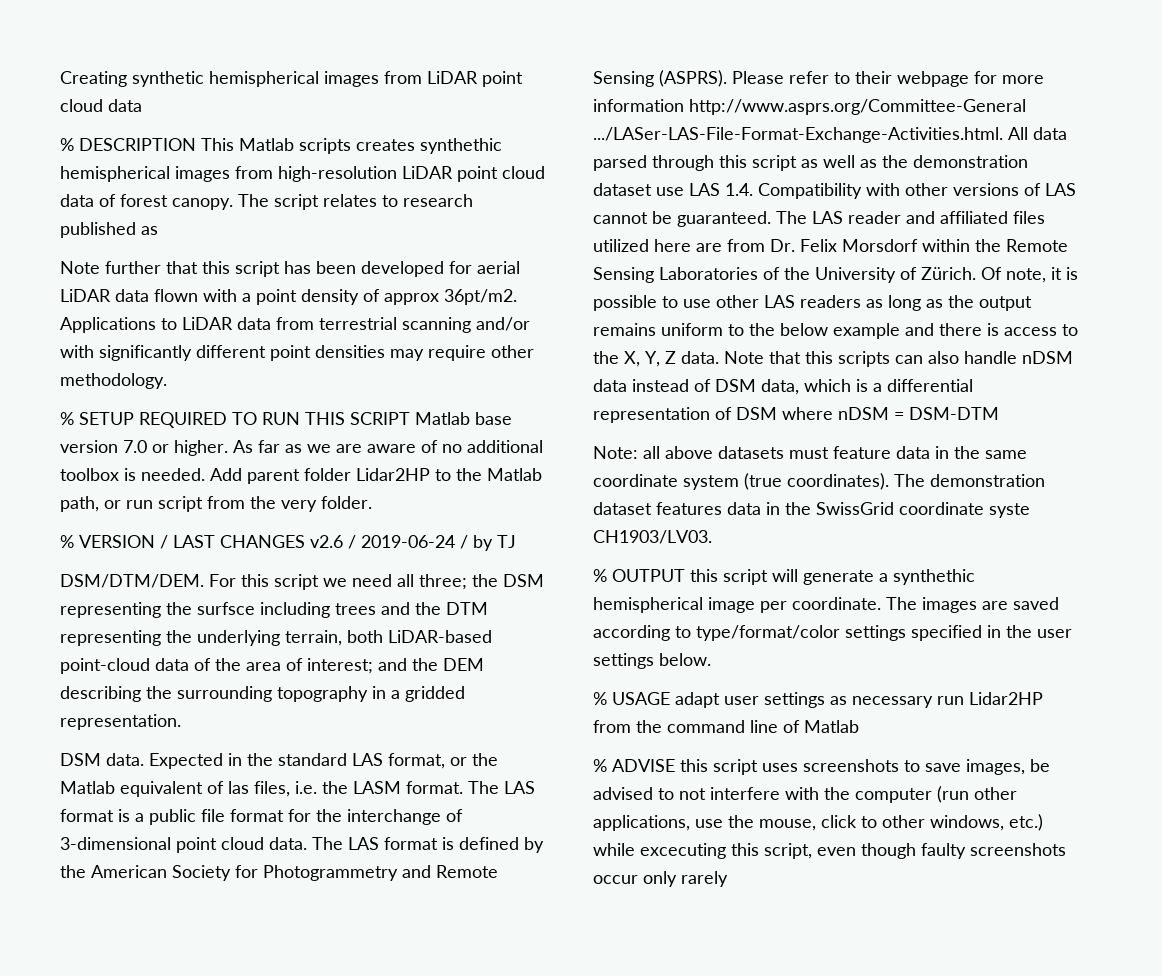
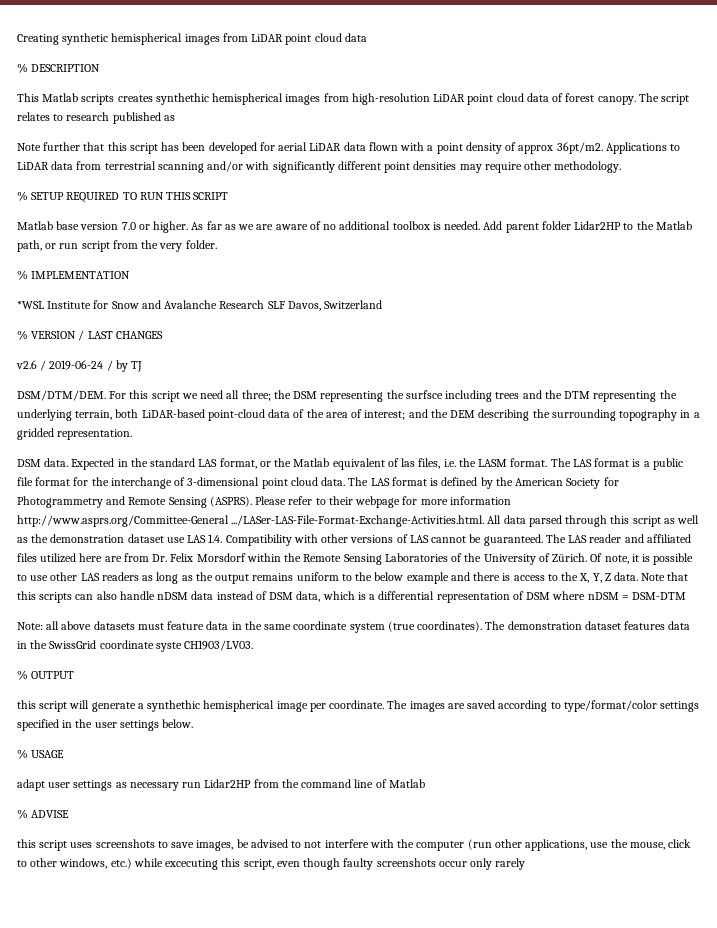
- % DESCRIPTION This Matlab scripts creates synthethic hemispherical images from high-resolution LiDAR point cloud data of forest canopy.
+ % DESCRIPTION
+ This Matlab scripts creates synthethic hemispherical images from high-resolution LiDAR point cloud data of forest canopy.
- % SETUP REQUIRED TO RUN THIS SCRIPT Matlab base version 7.0 or higher.
+ % SETUP REQUIRED TO RUN THIS SCRIPT
+ Matlab base version 7.0 or higher.
+ % IMPLEMENTATION
+ *WSL Institute for Snow and Avalanche Research SLF Davos, Switzerland
- % VERSION / LAST CHANGES v2.6 / 2019-06-24 / by TJ
+ % VERSION / LAST CHANGES
+ v2.6 / 2019-06-24 / by TJ
- % OUTPUT this script will generate a synthethic hemispherical image per coordinate.
+ % OUTPUT
+ this script will generate a synthethic hemispherical image per coordinate.
- % USAGE adapt user settings as necessary run Lidar2HP from the command line of Matlab
+ % USAGE
+ adapt user settings as necessary run Lidar2HP from the command line of Matlab
- % ADVISE this script uses screenshots to save images, be advised to not interfere with the computer (run other applications, use the mouse, click to other windows, etc.) while excecuting this script, even though faulty screenshots occur only rarely
+ % ADVISE
+ this script uses screenshots to save images, be advised to not interfere with the computer (run other applications, use the mouse, click to other windows, etc.) while excecuting this script, even though faulty screenshots occur only rarely

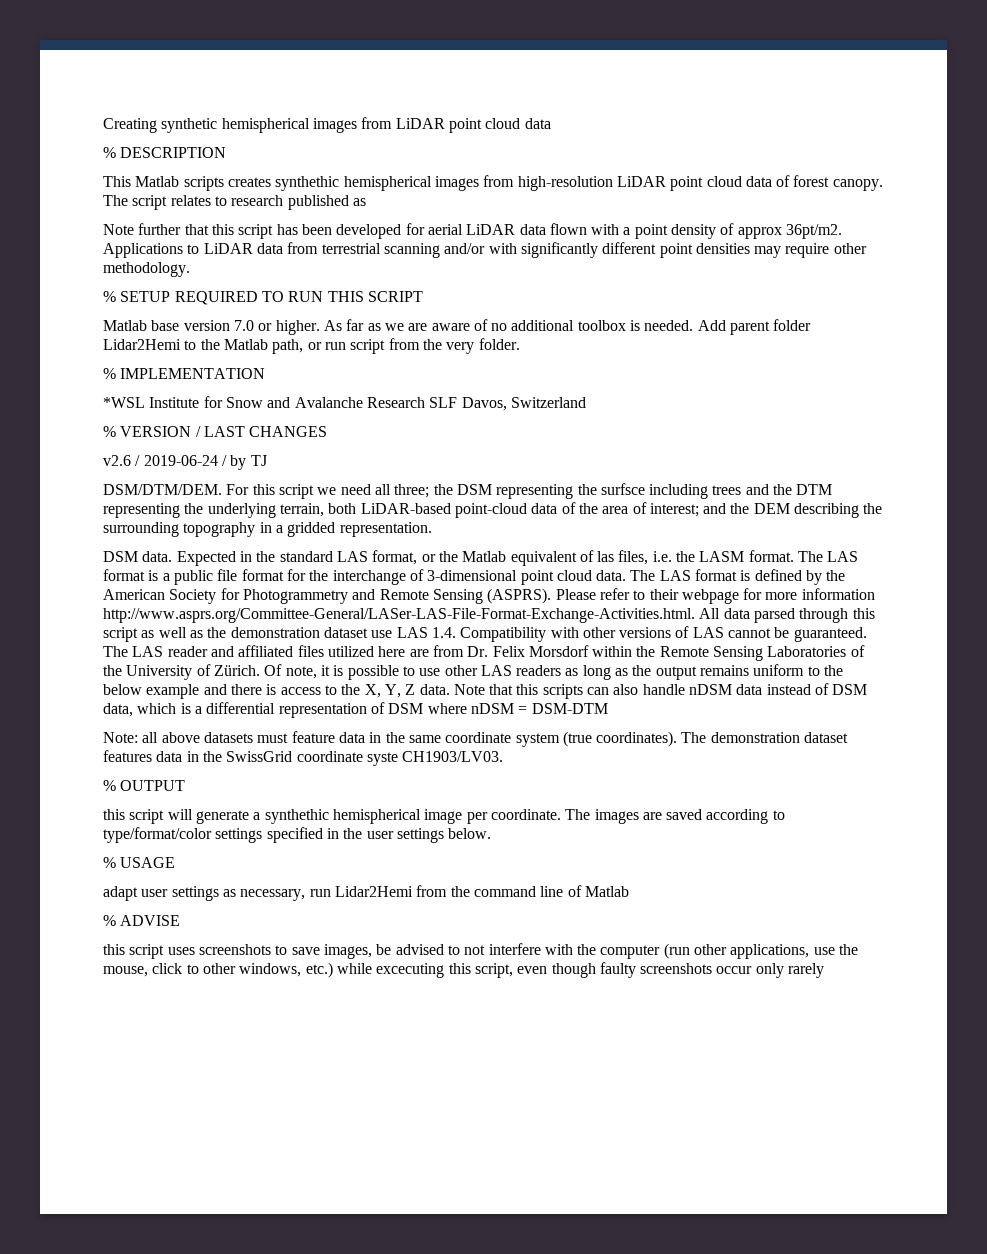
- Add parent folder Lidar2HP to the Matlab path, or run script from the very folder.
+ Add parent folder Lidar2Hemi to the Matlab path, or run script from the very folder.
- Please refer to their webpage for more information http://www.asprs.org/Committee-General .../LASer-LAS-File-Format-Exchange-Activities.html. All data parsed through this script as well as the demonstration dataset use LAS 1.4. Compatibility with other versions of LAS cannot be guaranteed.
+ Please refer to their webpage for more information http://www.asprs.org/Committee-General/LASer-LAS-File-Format-Exchange-Activities.html. All data parsed through this script as well as the demonstration dataset use LAS 1.4. Compatibility with other versions of LAS cannot be guaranteed.
- adapt user settings as necessary run Lidar2HP from the command line of Matlab
+ adapt user settings as necessary, run Lidar2Hemi from the command line of Matlab

